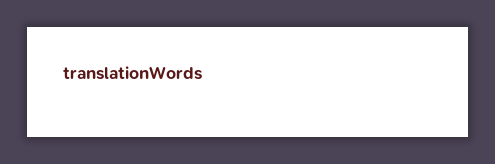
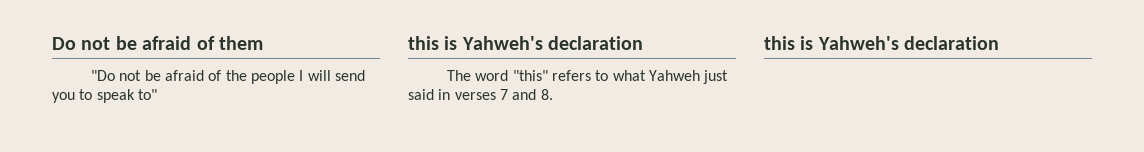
- translationWords
+ Do not be afraid of them
+ "Do not be afraid of the people I will send you to speak to"
+ this is Yahweh's declaration
+ The word "this" refers to what Yahweh just said in verses 7 and 8.
+ this is Yahweh's declaration

